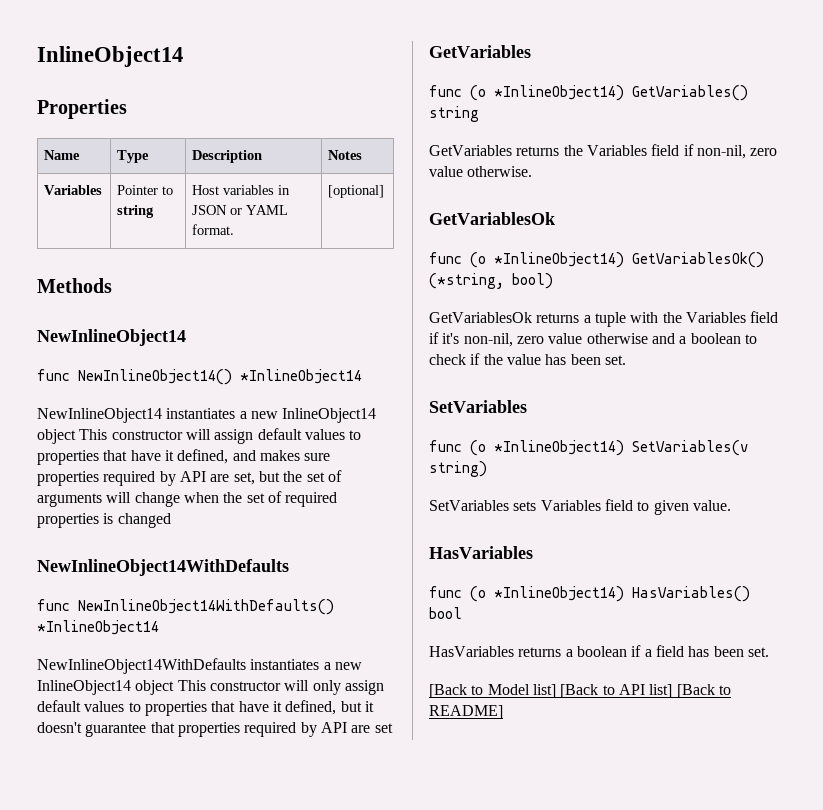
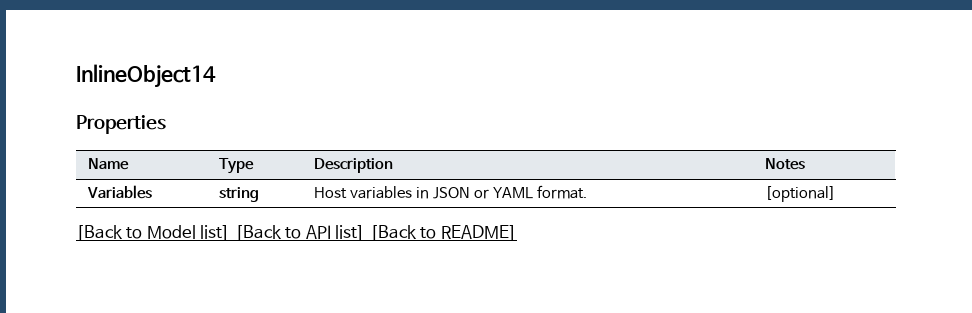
- Variables | Pointer to string | Host variables in JSON or YAML format. | [optional]
+ Variables | string | Host variables in JSON or YAML format. | [optional]
- Methods
- NewInlineObject14
- func NewInlineObject14() *InlineObject14
- NewInlineObject14 instantiates a new InlineObject14 object This constructor will assign default values to properties that have it defined, and makes sure properties required by API are set, but the set of arguments will change when the set of required properties is changed
- NewInlineObject14WithDefaults
- func NewInlineObject14WithDefaults() *InlineObject14
- NewInlineObject14WithDefaults instantiates a new InlineObject14 object This constructor will only assign default values to properties that have it defined, but it doesn't guarantee that properties required by API are set
- GetVariables
- func (o *InlineObject14) GetVariables() string
- GetVariables returns the Variables field if non-nil, zero value otherwise.
- GetVariablesOk
- func (o *InlineObject14) GetVariablesOk() (*string, bool)
- GetVariablesOk returns a tuple with the Variables field if it's non-nil, zero value otherwise and a boolean to check if the value has been set.
- SetVariables
- func (o *InlineObject14) SetVariables(v string)
- SetVariables sets Variables field to given value.
- HasVariables
- func (o *InlineObject14) HasVariables() bool
- HasVariables returns a boolean if a field has been set.

